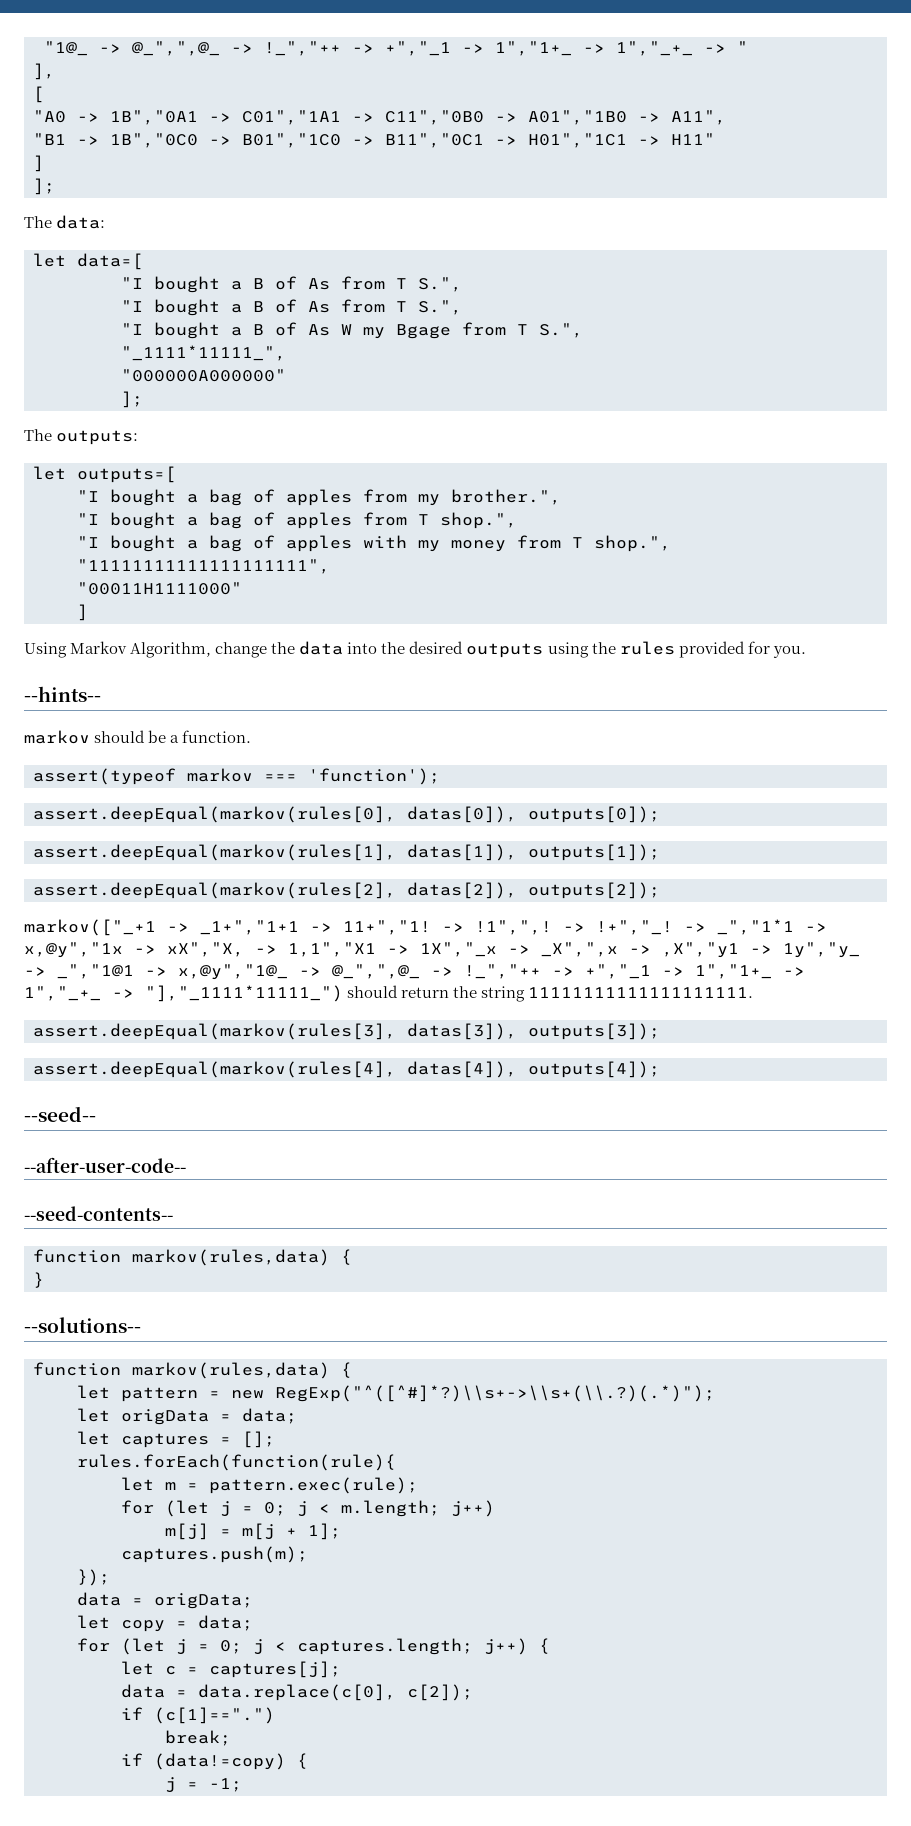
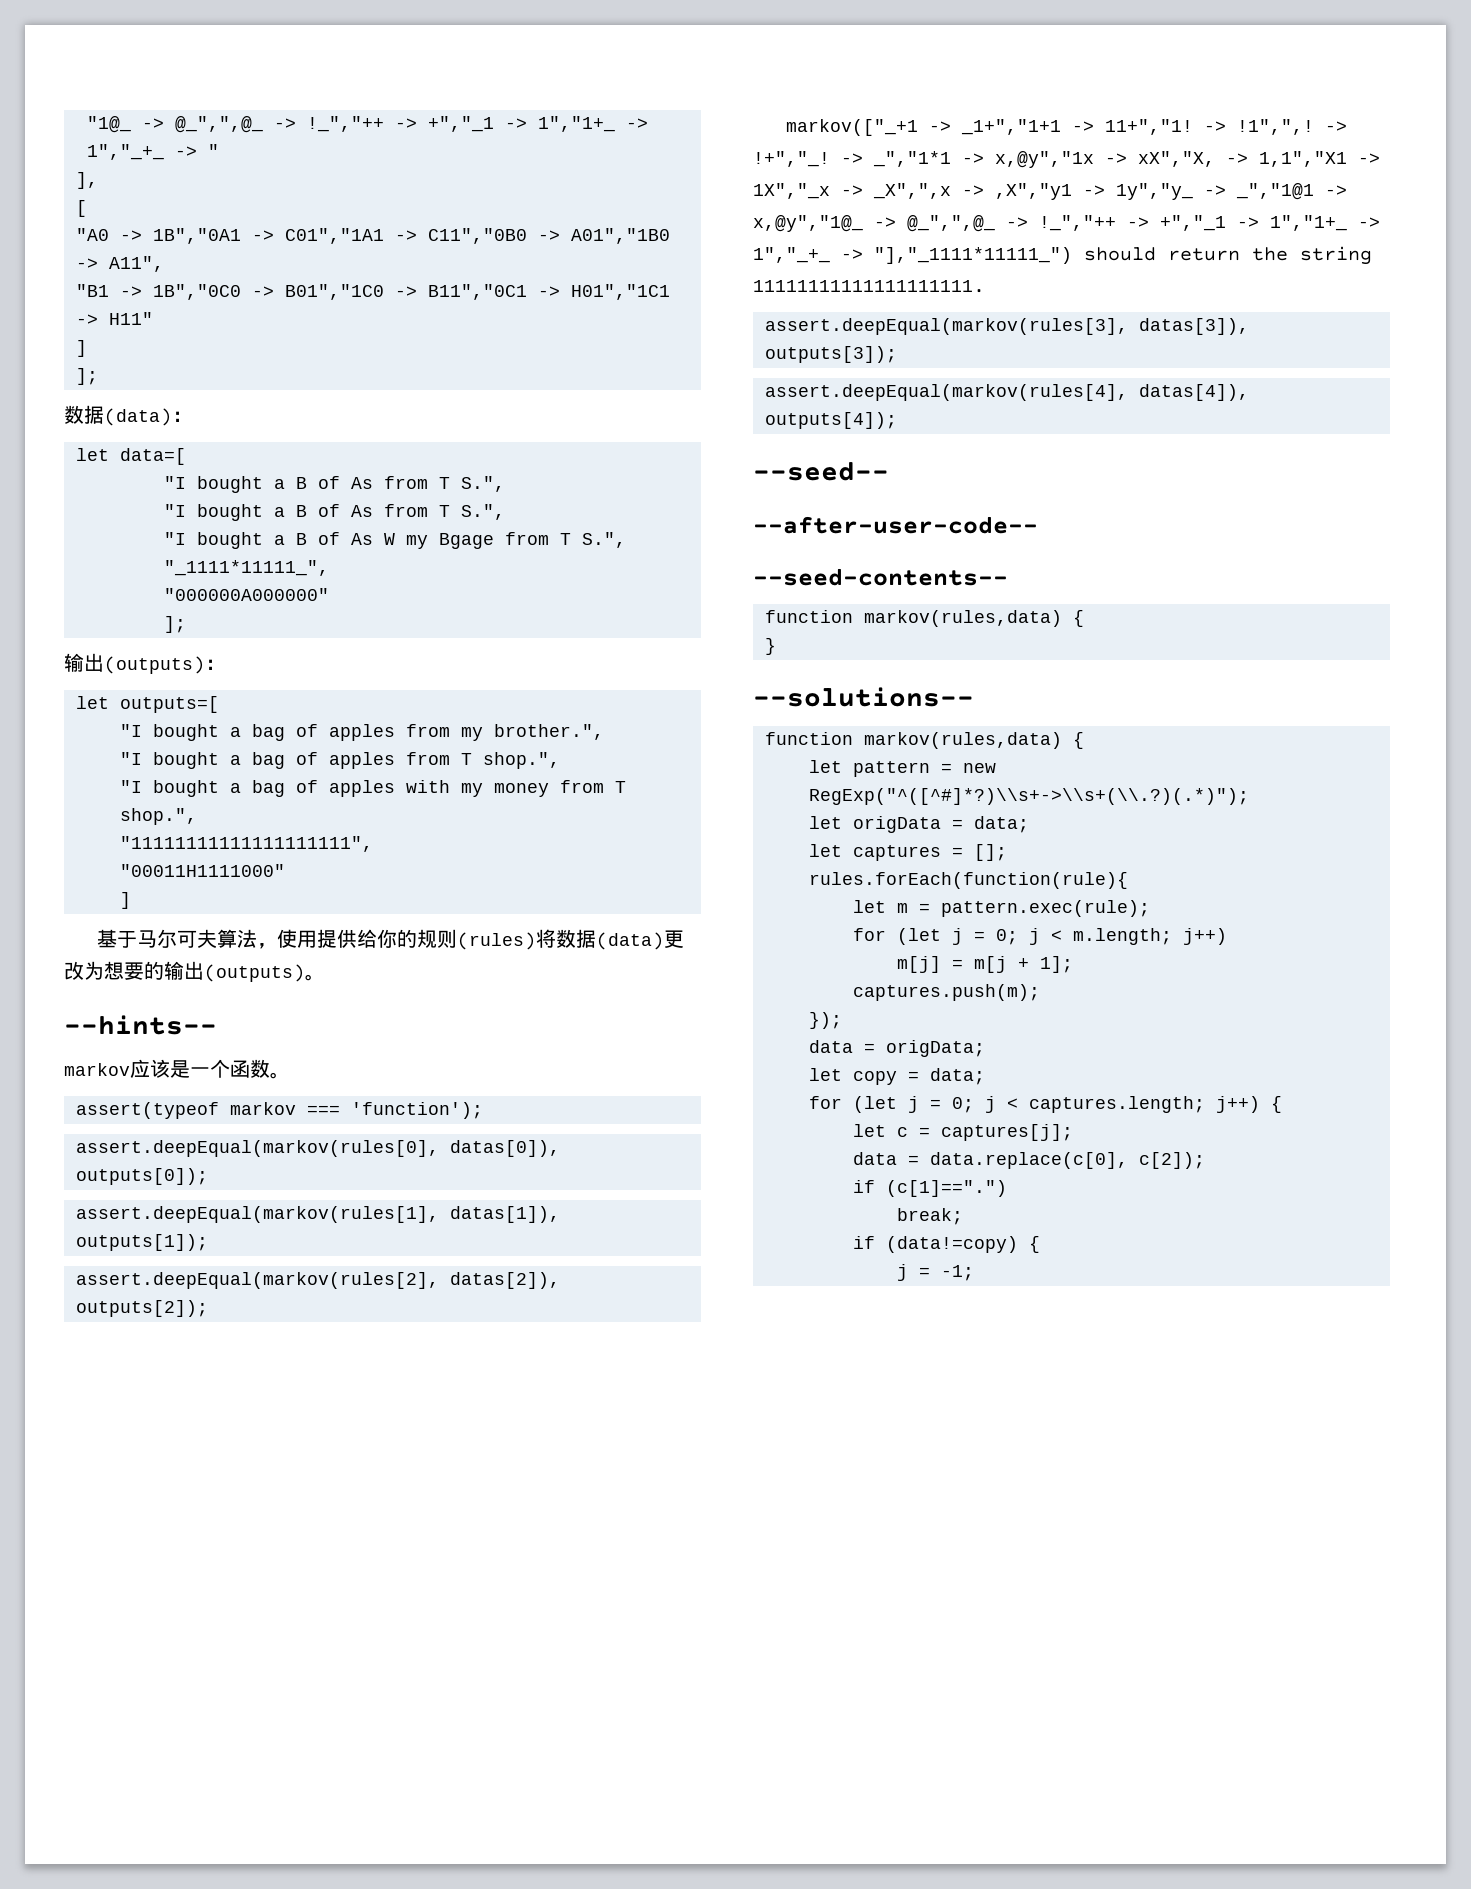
- The data:
+ 数据(data)：
- The outputs:
+ 输出(outputs)：
- Using Markov Algorithm, change the data into the desired outputs using the rules provided for you.
+ 基于马尔可夫算法，使用提供给你的规则(rules)将数据(data)更改为想要的输出(outputs)。
  --hints--
- markov should be a function.
+ markov应该是一个函数。

